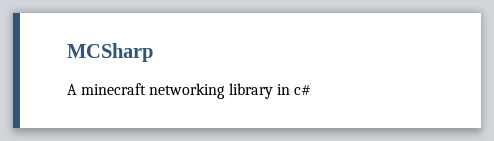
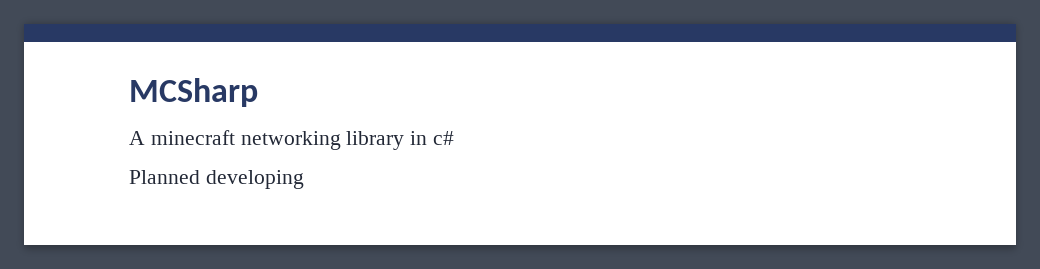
+ Planned developing

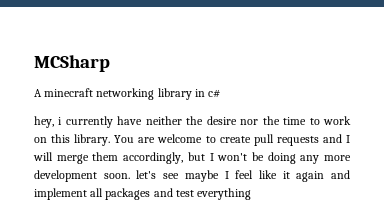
- Planned developing
+ hey, i currently have neither the desire nor the time to work on this library. You are welcome to create pull requests and I will merge them accordingly, but I won't be doing any more development soon. let's see maybe I feel like it again and implement all packages and test everything

